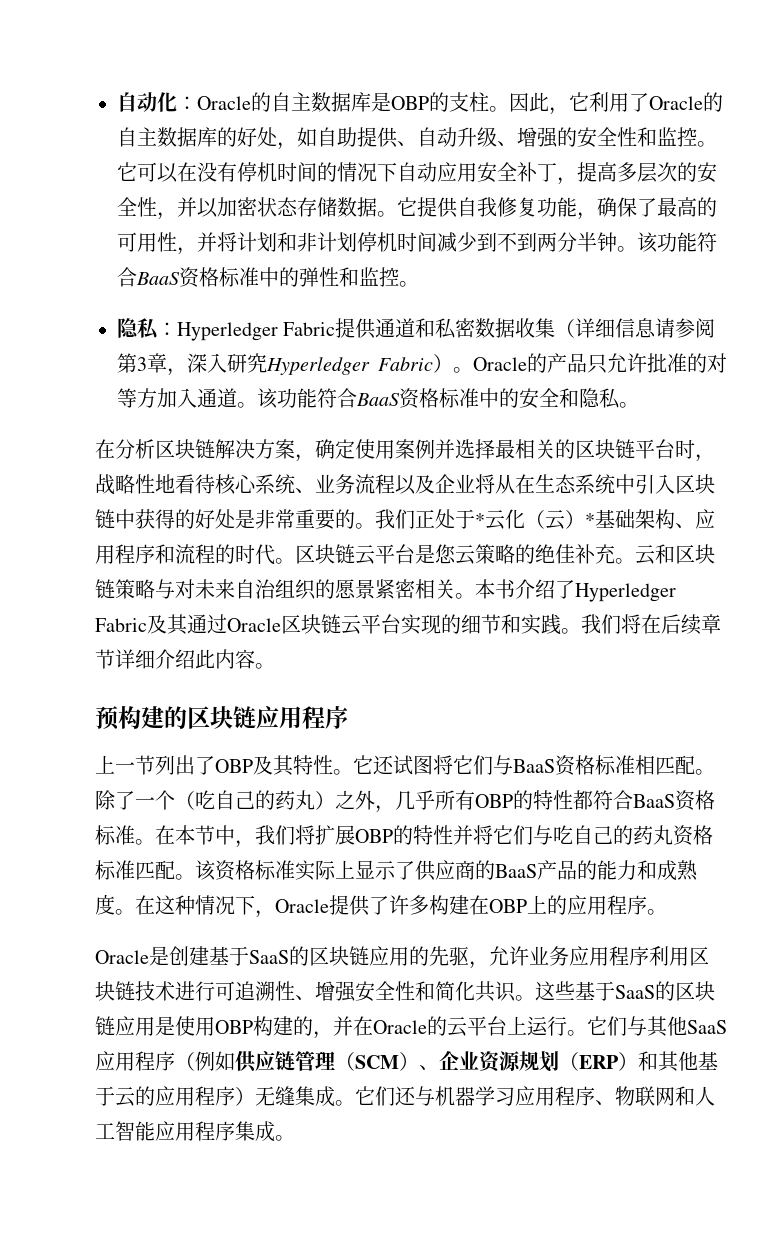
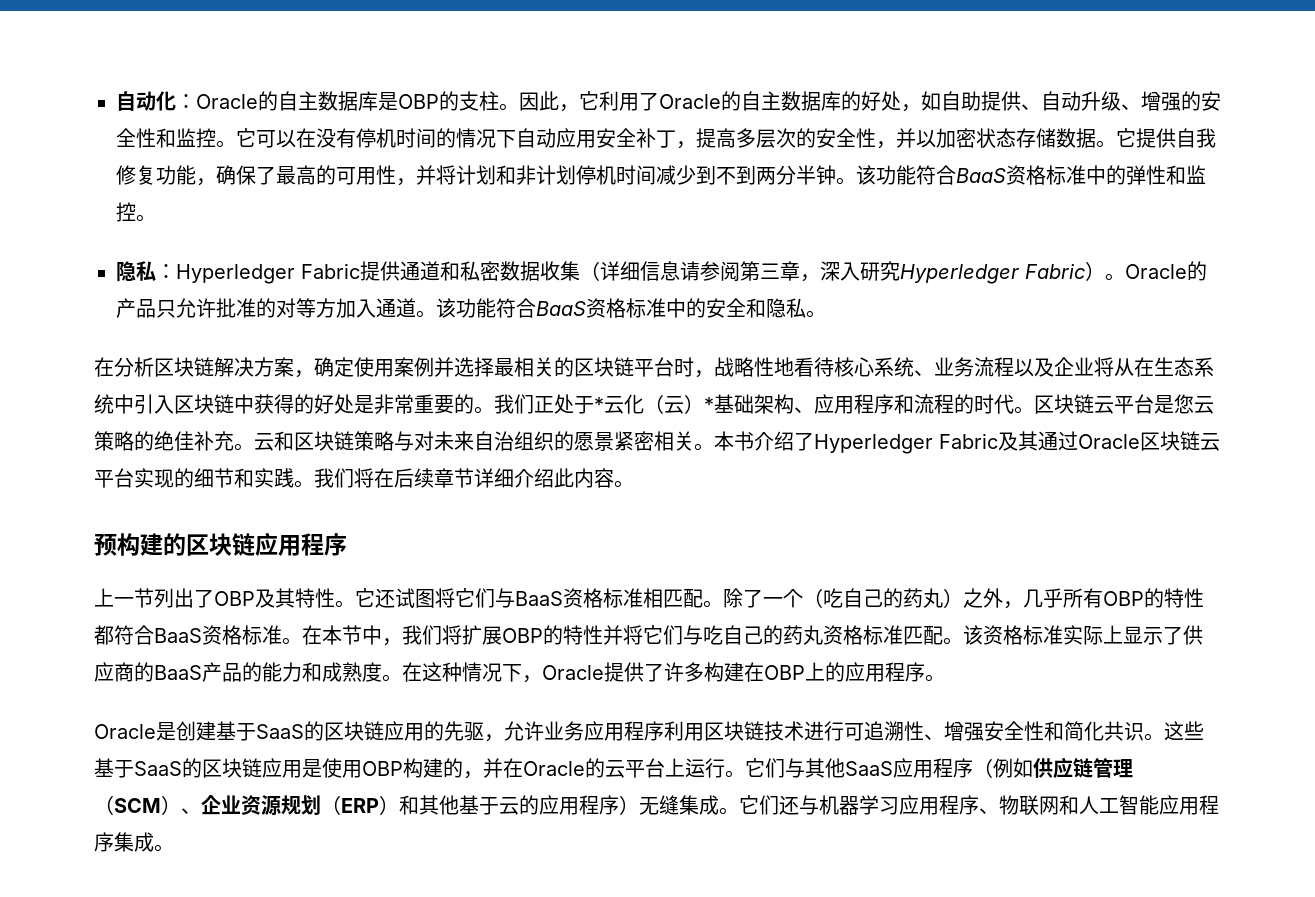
- 隐私：Hyperledger Fabric提供通道和私密数据收集（详细信息请参阅第3章，深入研究Hyperledger Fabric）。
+ 隐私：Hyperledger Fabric提供通道和私密数据收集（详细信息请参阅第三章，深入研究Hyperledger Fabric）。

